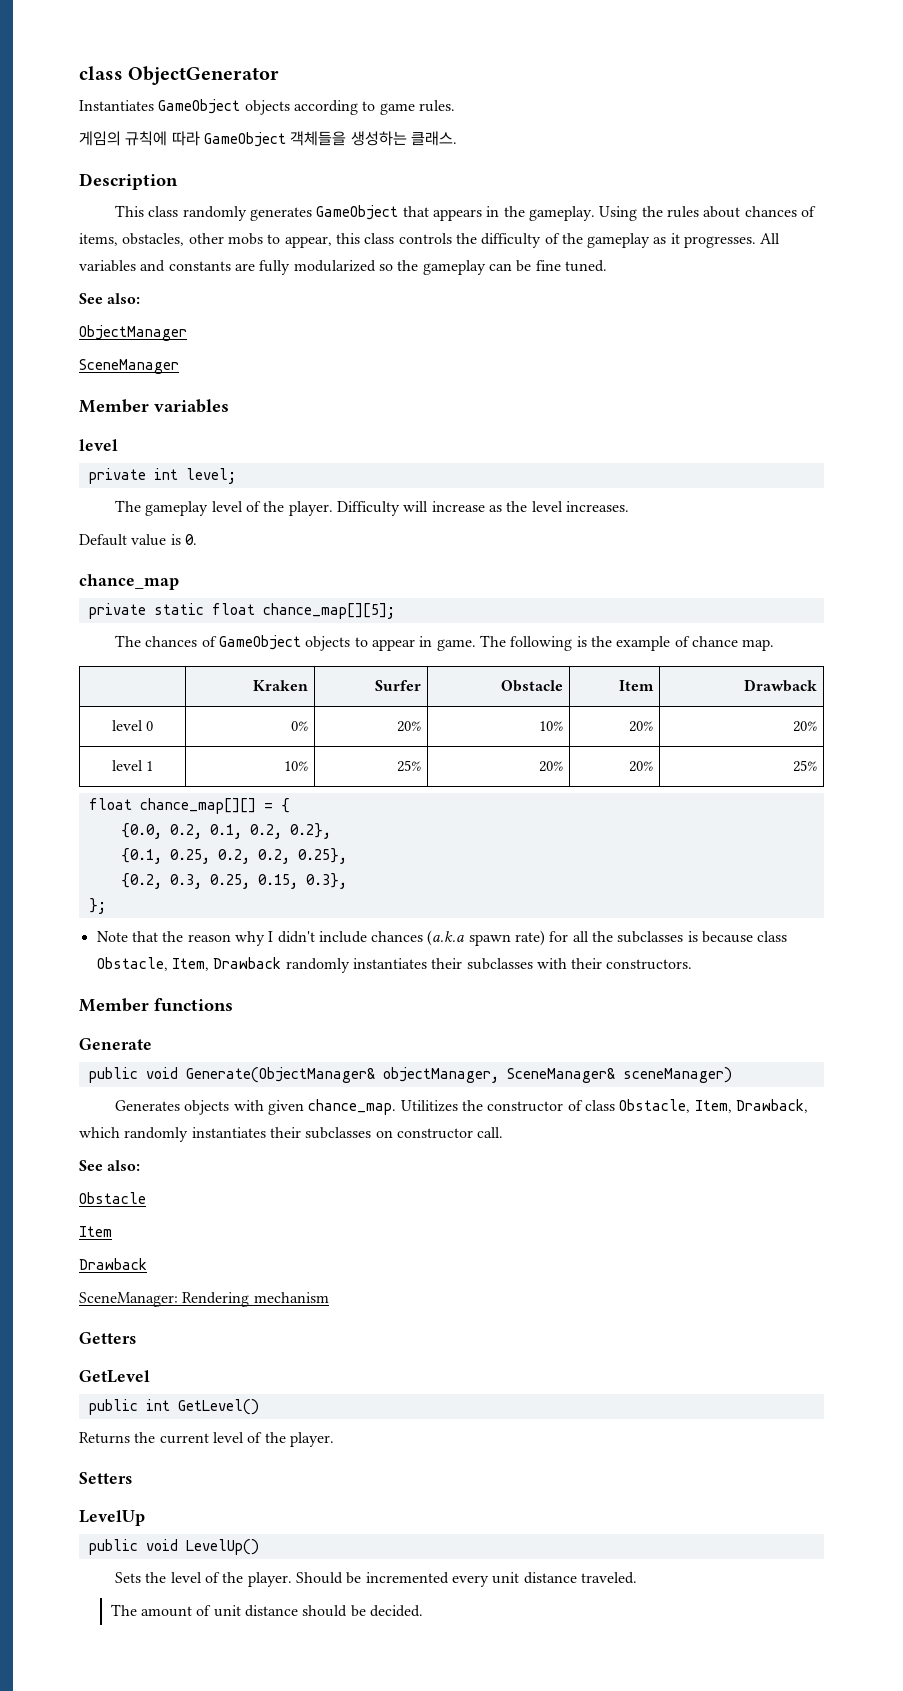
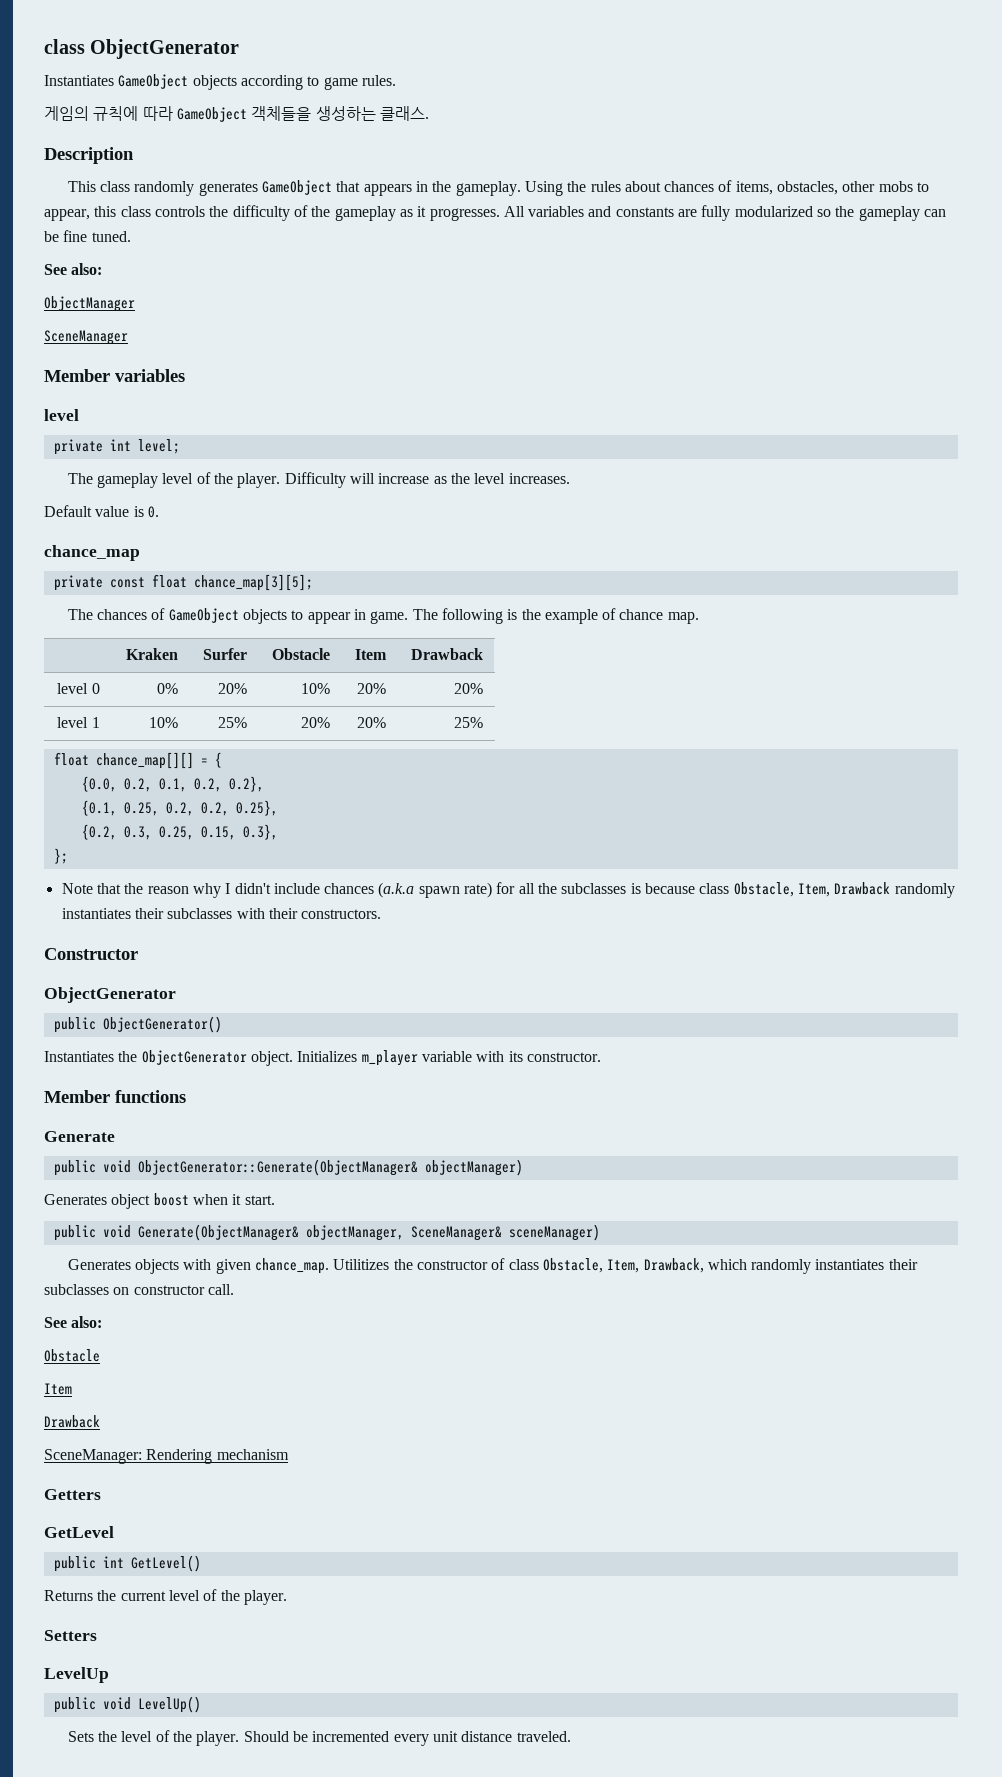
- private static float chance_map[][5];
+ private const float chance_map[3][5];
+ Constructor
+ ObjectGenerator
+ public ObjectGenerator()
+ Instantiates the ObjectGenerator object. Initializes m_player variable with its constructor.
  Member functions
  Generate
+ public void ObjectGenerator::Generate(ObjectManager& objectManager)
+ Generates object boost when it start.
- The amount of unit distance should be decided.

